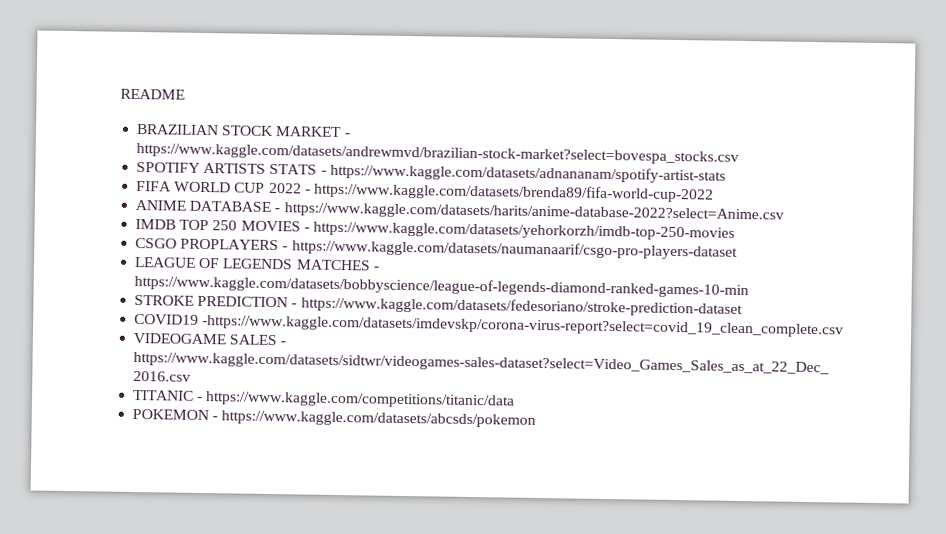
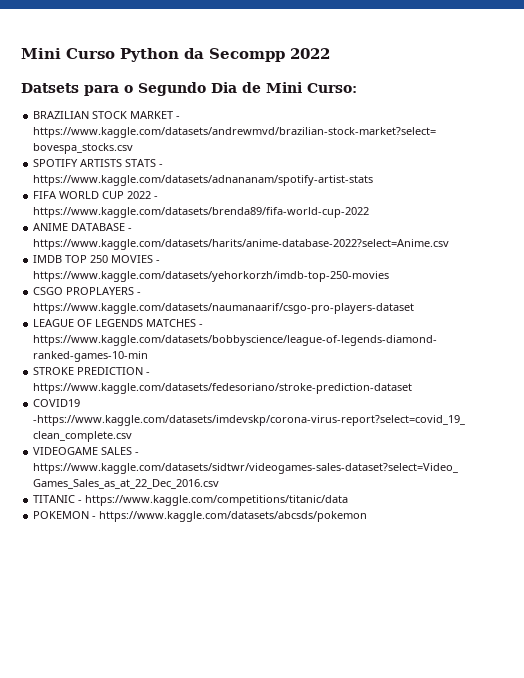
- README
+ Mini Curso Python da Secompp 2022
+ Datsets para o Segundo Dia de Mini Curso:

